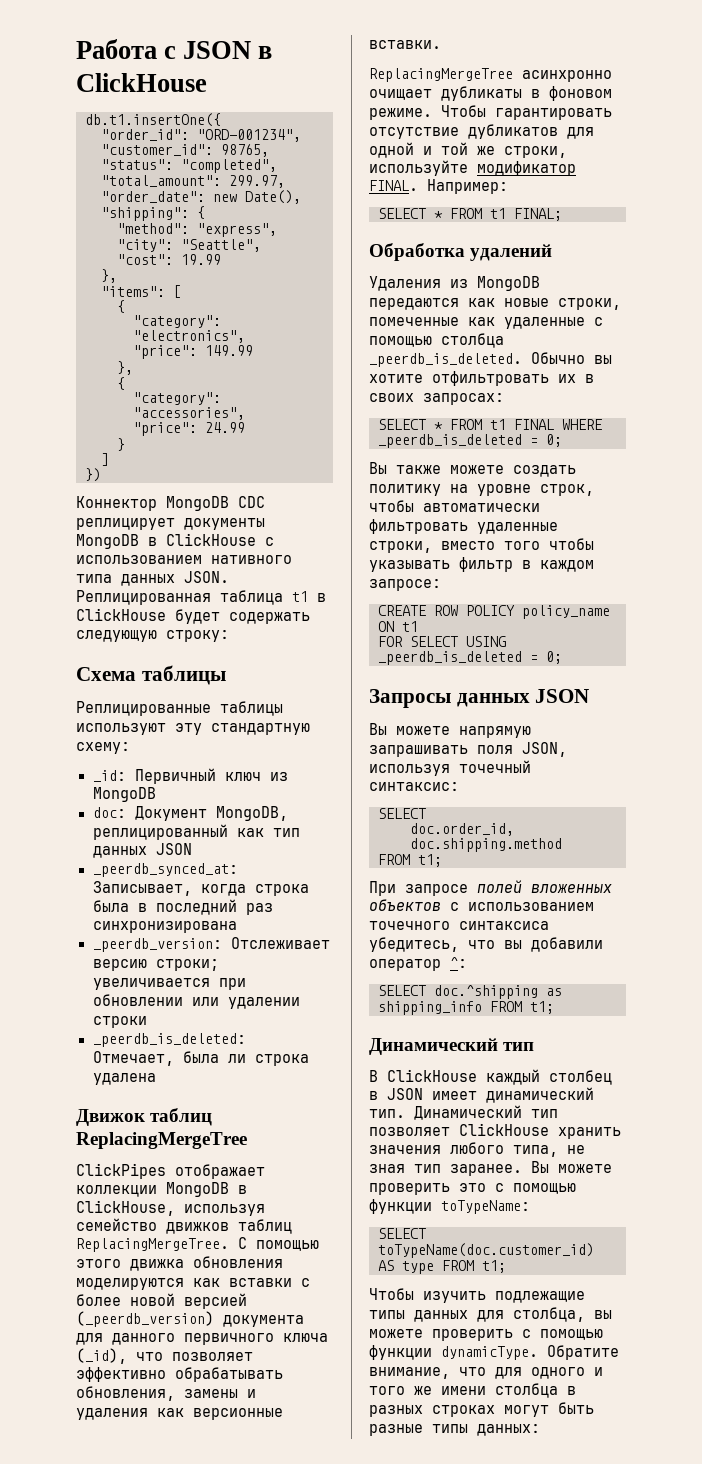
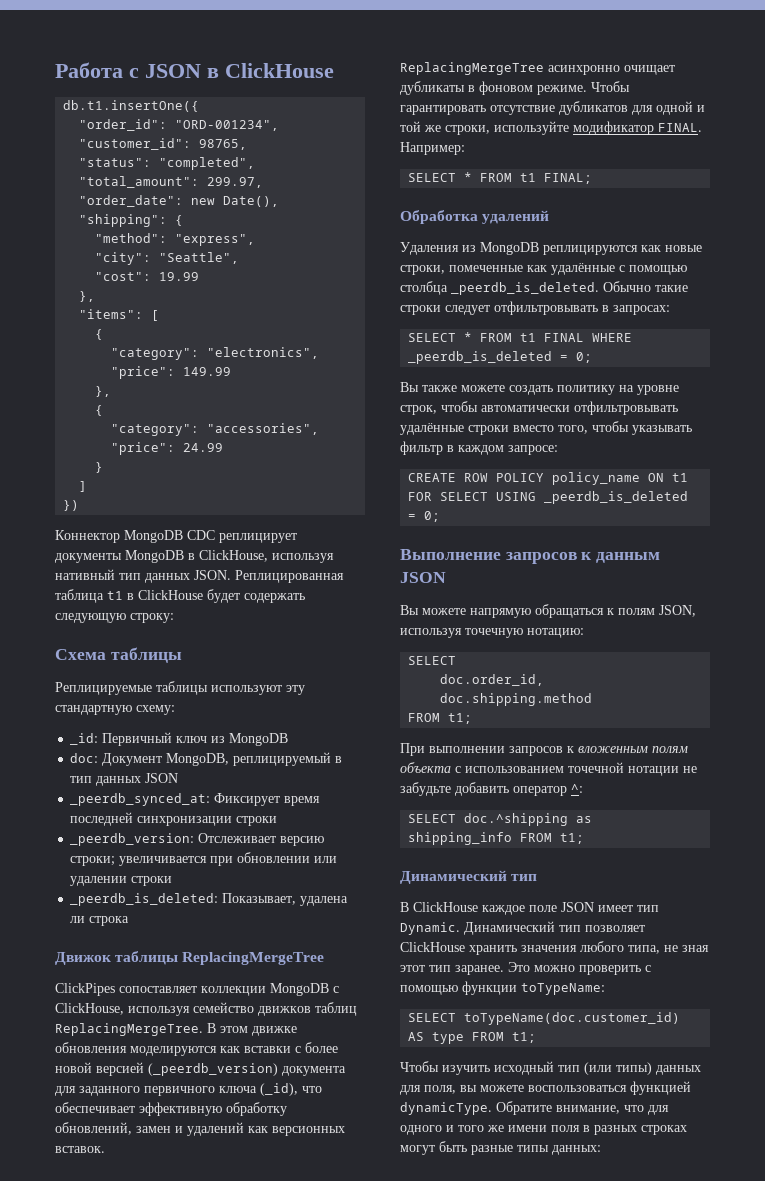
- Коннектор MongoDB CDC реплицирует документы MongoDB в ClickHouse с использованием нативного типа данных JSON.
+ Коннектор MongoDB CDC реплицирует документы MongoDB в ClickHouse, используя нативный тип данных JSON.
- Реплицированные таблицы используют эту стандартную схему:
+ Реплицируемые таблицы используют эту стандартную схему:
- doc: Документ MongoDB, реплицированный как тип данных JSON
+ doc: Документ MongoDB, реплицируемый в тип данных JSON
- _peerdb_synced_at: Записывает, когда строка была в последний раз синхронизирована
+ _peerdb_synced_at: Фиксирует время последней синхронизации строки
- _peerdb_is_deleted: Отмечает, была ли строка удалена
+ _peerdb_is_deleted: Показывает, удалена ли строка
- Движок таблиц ReplacingMergeTree
+ Движок таблицы ReplacingMergeTree
- ClickPipes отображает коллекции MongoDB в ClickHouse, используя семейство движков таблиц ReplacingMergeTree.
+ ClickPipes сопоставляет коллекции MongoDB с ClickHouse, используя семейство движков таблиц ReplacingMergeTree.
- С помощью этого движка обновления моделируются как вставки с более новой версией (_peerdb_version) документа для данного первичного ключа (_id), что позволяет эффективно обрабатывать обновления, замены и удаления как версионные вставки.
+ В этом движке обновления моделируются как вставки с более новой версией (_peerdb_version) документа для заданного первичного ключа (_id), что обеспечивает эффективную обработку обновлений, замен и удалений как версионных вставок.
- Удаления из MongoDB передаются как новые строки, помеченные как удаленные с помощью столбца _peerdb_is_deleted.
+ Удаления из MongoDB реплицируются как новые строки, помеченные как удалённые с помощью столбца _peerdb_is_deleted.
- Обычно вы хотите отфильтровать их в своих запросах:
+ Обычно такие строки следует отфильтровывать в запросах:
- Вы также можете создать политику на уровне строк, чтобы автоматически фильтровать удаленные строки, вместо того чтобы указывать фильтр в каждом запросе:
+ Вы также можете создать политику на уровне строк, чтобы автоматически отфильтровывать удалённые строки вместо того, чтобы указывать фильтр в каждом запросе:
- Запросы данных JSON
+ Выполнение запросов к данным JSON
- Вы можете напрямую запрашивать поля JSON, используя точечный синтаксис:
+ Вы можете напрямую обращаться к полям JSON, используя точечную нотацию:
- При запросе полей вложенных объектов с использованием точечного синтаксиса убедитесь, что вы добавили оператор ^:
+ При выполнении запросов к вложенным полям объекта с использованием точечной нотации не забудьте добавить оператор ^:
- В ClickHouse каждый столбец в JSON имеет динамический тип.
+ В ClickHouse каждое поле JSON имеет тип Dynamic.
- Динамический тип позволяет ClickHouse хранить значения любого типа, не зная тип заранее.
+ Динамический тип позволяет ClickHouse хранить значения любого типа, не зная этот тип заранее.
- Вы можете проверить это с помощью функции toTypeName:
+ Это можно проверить с помощью функции toTypeName:
- Чтобы изучить подлежащие типы данных для столбца, вы можете проверить с помощью функции dynamicType.
+ Чтобы изучить исходный тип (или типы) данных для поля, вы можете воспользоваться функцией dynamicType.
- Обратите внимание, что для одного и того же имени столбца в разных строках могут быть разные типы данных:
+ Обратите внимание, что для одного и того же имени поля в разных строках могут быть разные типы данных:

